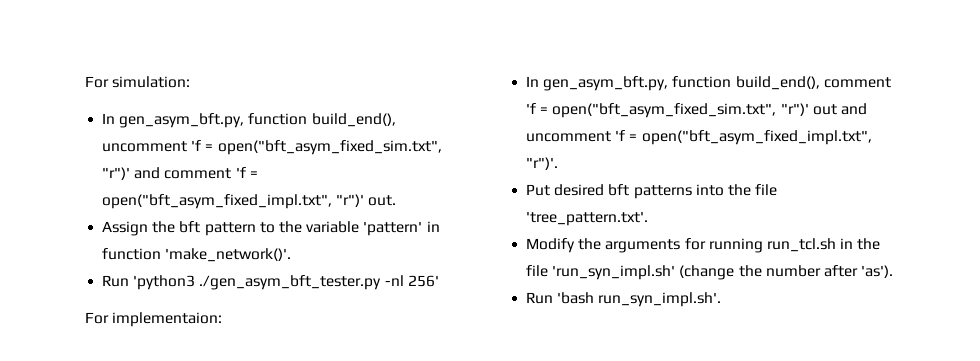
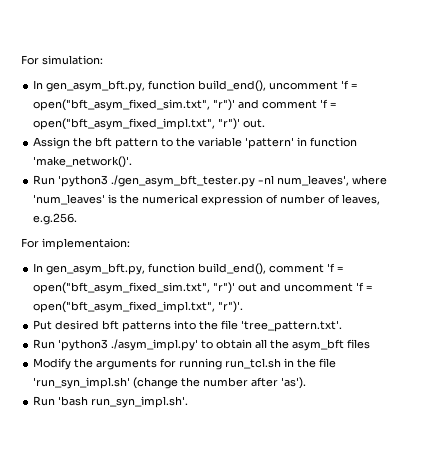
- Run 'python3 ./gen_asym_bft_tester.py -nl 256'
+ Run 'python3 ./gen_asym_bft_tester.py -nl num_leaves', where 'num_leaves' is the numerical expression of number of leaves, e.g.256.
+ Run 'python3 ./asym_impl.py' to obtain all the asym_bft files

